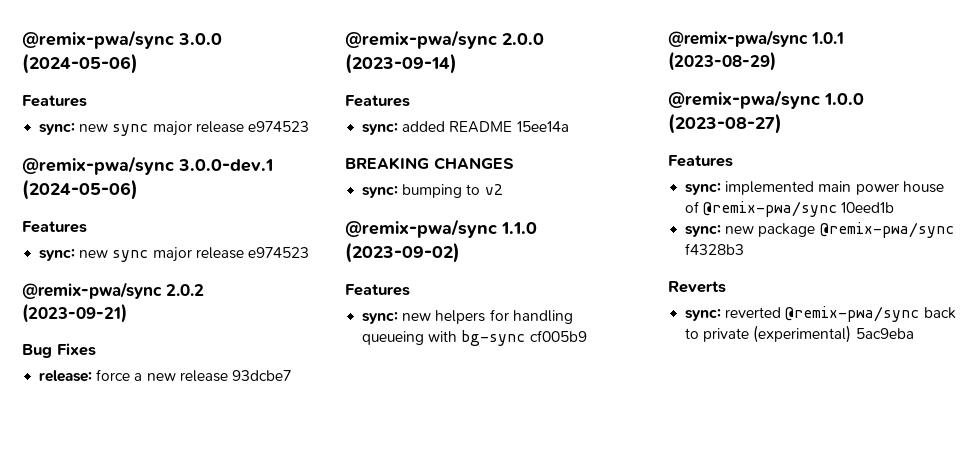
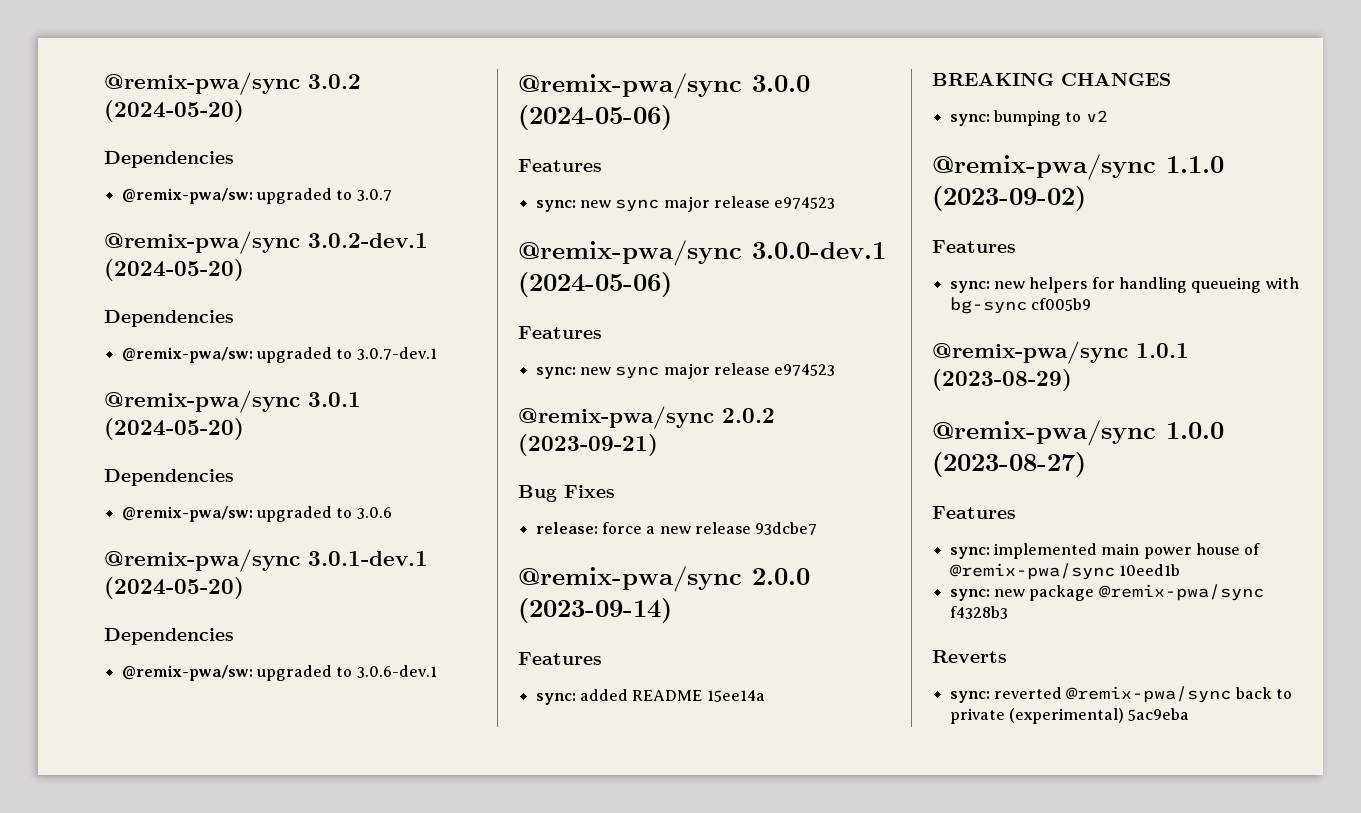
+ @remix-pwa/sync 3.0.2 (2024-05-20)
+ Dependencies
+ @remix-pwa/sw: upgraded to 3.0.7
+ @remix-pwa/sync 3.0.2-dev.1 (2024-05-20)
+ Dependencies
+ @remix-pwa/sw: upgraded to 3.0.7-dev.1
+ @remix-pwa/sync 3.0.1 (2024-05-20)
+ Dependencies
+ @remix-pwa/sw: upgraded to 3.0.6
+ @remix-pwa/sync 3.0.1-dev.1 (2024-05-20)
+ Dependencies
+ @remix-pwa/sw: upgraded to 3.0.6-dev.1

